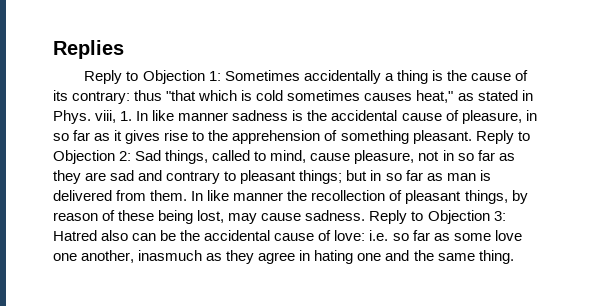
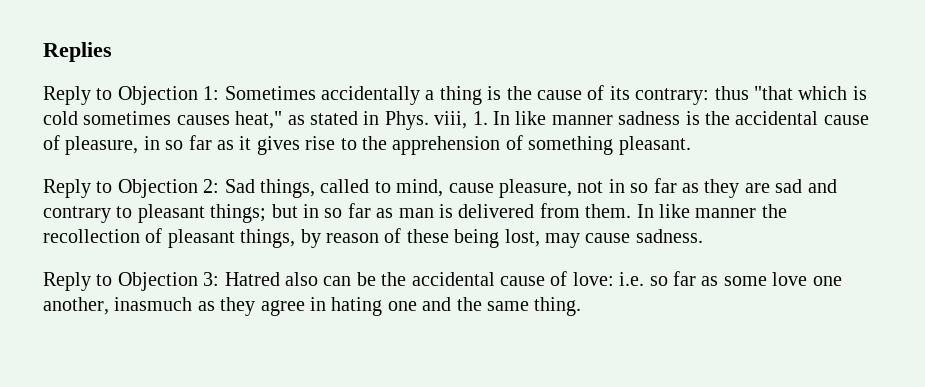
- thus "that which is cold sometimes causes heat," as stated in Phys. viii, 1. In like manner sadness is the accidental cause of pleasure, in so far as it gives rise to the apprehension of something pleasant. Reply to Objection 2:
+ thus "that which is cold sometimes causes heat," as stated in Phys. viii, 1. In like manner sadness is the accidental cause of pleasure, in so far as it gives rise to the apprehension of something pleasant.
+ Reply to Objection 2:
- In like manner the recollection of pleasant things, by reason of these being lost, may cause sadness. Reply to Objection 3: Hatred also can be the accidental cause of love: i.e. so far as some love one another, inasmuch as they agree in hating one and the same thing.
+ In like manner the recollection of pleasant things, by reason of these being lost, may cause sadness.
+ Reply to Objection 3: Hatred also can be the accidental cause of love: i.e. so far as some love one another, inasmuch as they agree in hating one and the same thing.

